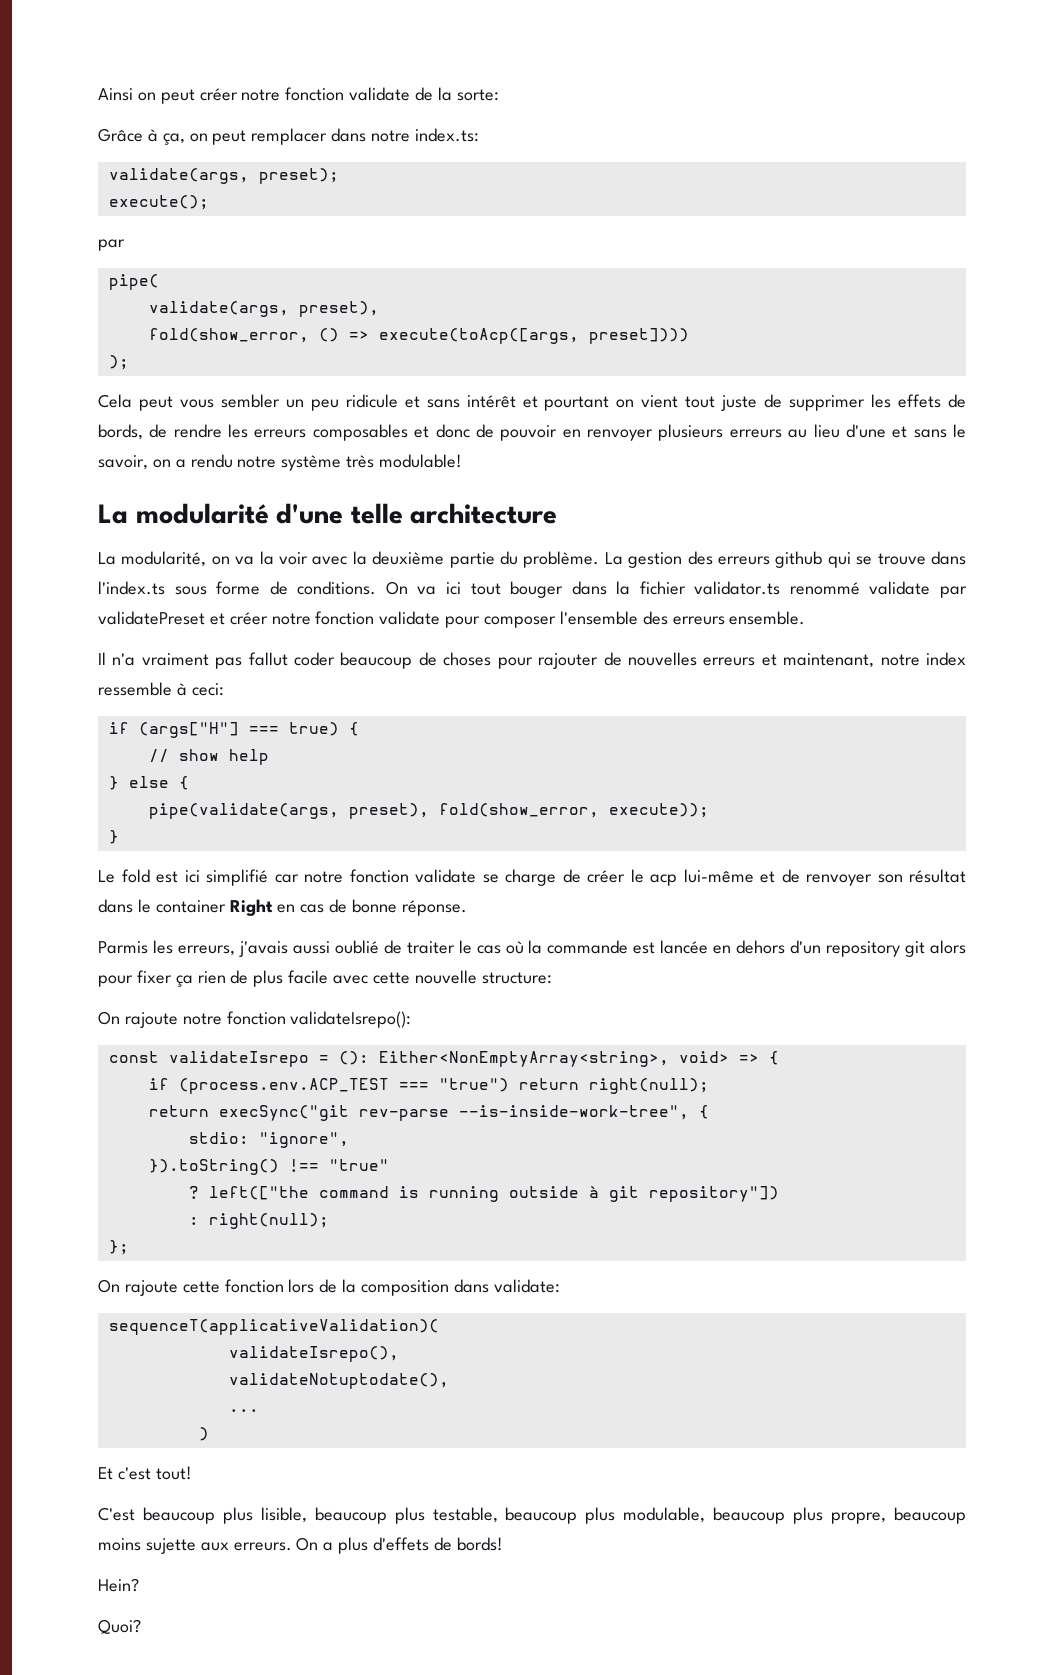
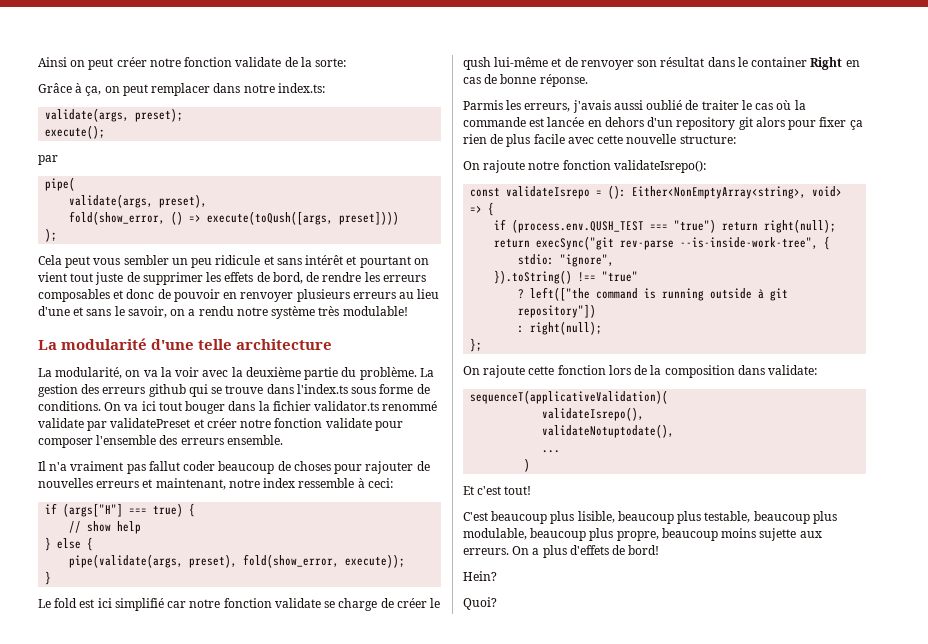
- fold(show_error, () => execute(toAcp([args, preset])))
+ fold(show_error, () => execute(toQush([args, preset])))
- Cela peut vous sembler un peu ridicule et sans intérêt et pourtant on vient tout juste de supprimer les effets de bords, de rendre les erreurs composables et donc de pouvoir en renvoyer plusieurs erreurs au lieu d'une et sans le savoir, on a rendu notre système très modulable!
+ Cela peut vous sembler un peu ridicule et sans intérêt et pourtant on vient tout juste de supprimer les effets de bord, de rendre les erreurs composables et donc de pouvoir en renvoyer plusieurs erreurs au lieu d'une et sans le savoir, on a rendu notre système très modulable!
- Le fold est ici simplifié car notre fonction validate se charge de créer le acp lui-même et de renvoyer son résultat dans le container Right en cas de bonne réponse.
+ Le fold est ici simplifié car notre fonction validate se charge de créer le qush lui-même et de renvoyer son résultat dans le container Right en cas de bonne réponse.
- if (process.env.ACP_TEST === "true") return right(null);
+ if (process.env.QUSH_TEST === "true") return right(null);
- On a plus d'effets de bords!
+ On a plus d'effets de bord!

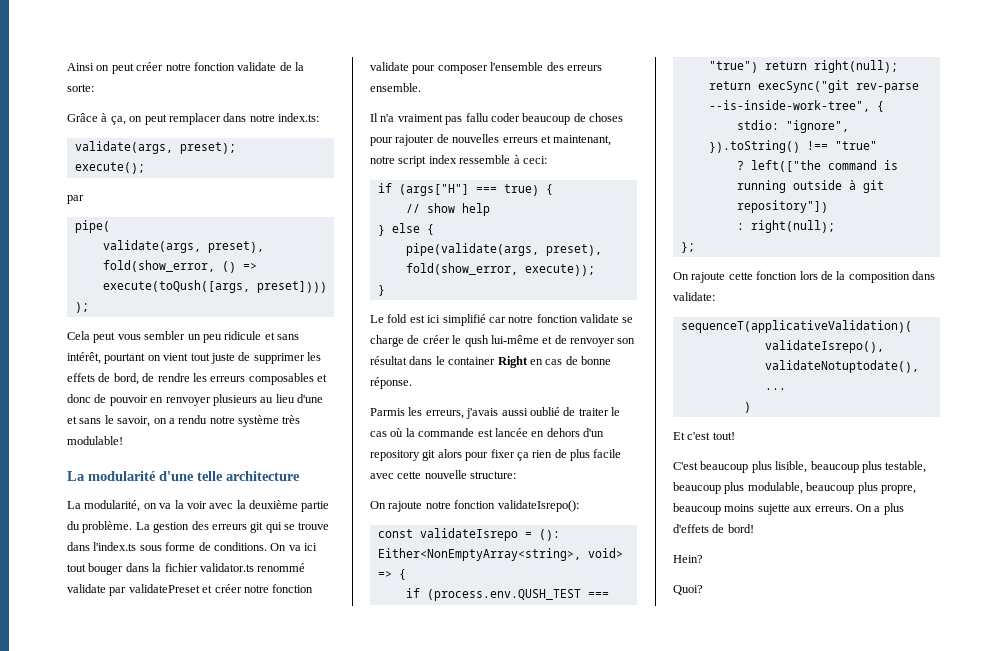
- Cela peut vous sembler un peu ridicule et sans intérêt et pourtant on vient tout juste de supprimer les effets de bord, de rendre les erreurs composables et donc de pouvoir en renvoyer plusieurs erreurs au lieu d'une et sans le savoir, on a rendu notre système très modulable!
+ Cela peut vous sembler un peu ridicule et sans intérêt, pourtant on vient tout juste de supprimer les effets de bord, de rendre les erreurs composables et donc de pouvoir en renvoyer plusieurs au lieu d'une et sans le savoir, on a rendu notre système très modulable!
- La gestion des erreurs github qui se trouve dans l'index.ts sous forme de conditions.
+ La gestion des erreurs git qui se trouve dans l'index.ts sous forme de conditions.
- Il n'a vraiment pas fallut coder beaucoup de choses pour rajouter de nouvelles erreurs et maintenant, notre index ressemble à ceci:
+ Il n'a vraiment pas fallu coder beaucoup de choses pour rajouter de nouvelles erreurs et maintenant, notre script index ressemble à ceci:

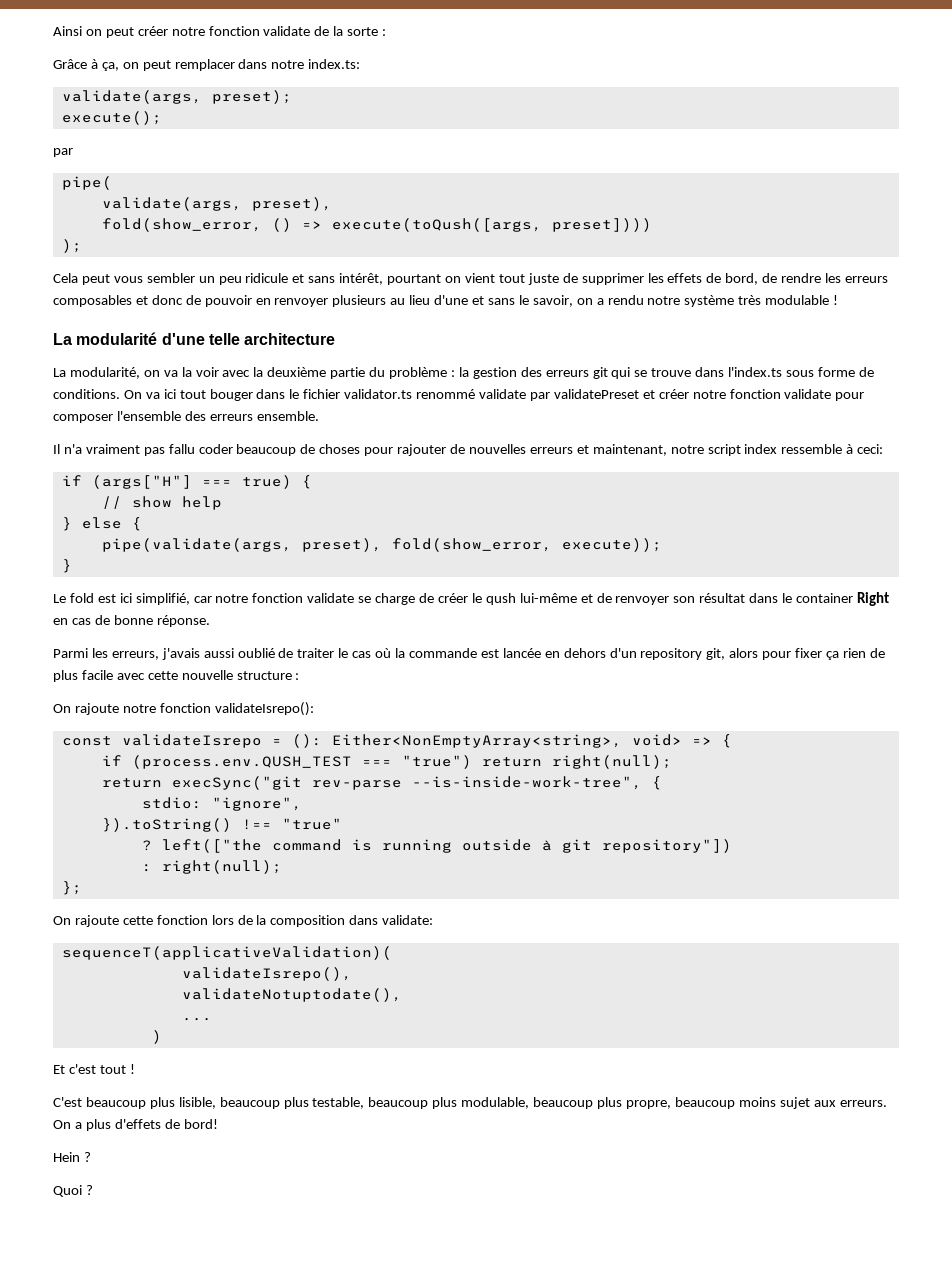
- Ainsi on peut créer notre fonction validate de la sorte:
+ Ainsi on peut créer notre fonction validate de la sorte :
- Cela peut vous sembler un peu ridicule et sans intérêt, pourtant on vient tout juste de supprimer les effets de bord, de rendre les erreurs composables et donc de pouvoir en renvoyer plusieurs au lieu d'une et sans le savoir, on a rendu notre système très modulable!
+ Cela peut vous sembler un peu ridicule et sans intérêt, pourtant on vient tout juste de supprimer les effets de bord, de rendre les erreurs composables et donc de pouvoir en renvoyer plusieurs au lieu d'une et sans le savoir, on a rendu notre système très modulable !
- La modularité, on va la voir avec la deuxième partie du problème. La gestion des erreurs git qui se trouve dans l'index.ts sous forme de conditions.
+ La modularité, on va la voir avec la deuxième partie du problème : la gestion des erreurs git qui se trouve dans l'index.ts sous forme de conditions.
- On va ici tout bouger dans la fichier validator.ts renommé validate par validatePreset et créer notre fonction validate pour composer l'ensemble des erreurs ensemble.
+ On va ici tout bouger dans le fichier validator.ts renommé validate par validatePreset et créer notre fonction validate pour composer l'ensemble des erreurs ensemble.
- Le fold est ici simplifié car notre fonction validate se charge de créer le qush lui-même et de renvoyer son résultat dans le container Right en cas de bonne réponse.
+ Le fold est ici simplifié, car notre fonction validate se charge de créer le qush lui-même et de renvoyer son résultat dans le container Right en cas de bonne réponse.
- Parmis les erreurs, j'avais aussi oublié de traiter le cas où la commande est lancée en dehors d'un repository git alors pour fixer ça rien de plus facile avec cette nouvelle structure:
+ Parmi les erreurs, j'avais aussi oublié de traiter le cas où la commande est lancée en dehors d'un repository git, alors pour fixer ça rien de plus facile avec cette nouvelle structure :
- Et c'est tout!
+ Et c'est tout !
- C'est beaucoup plus lisible, beaucoup plus testable, beaucoup plus modulable, beaucoup plus propre, beaucoup moins sujette aux erreurs.
+ C'est beaucoup plus lisible, beaucoup plus testable, beaucoup plus modulable, beaucoup plus propre, beaucoup moins sujet aux erreurs.
- Hein?
- Quoi?
+ Hein ?
+ Quoi ?

